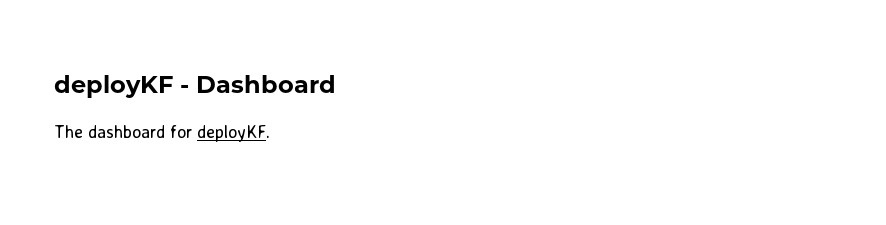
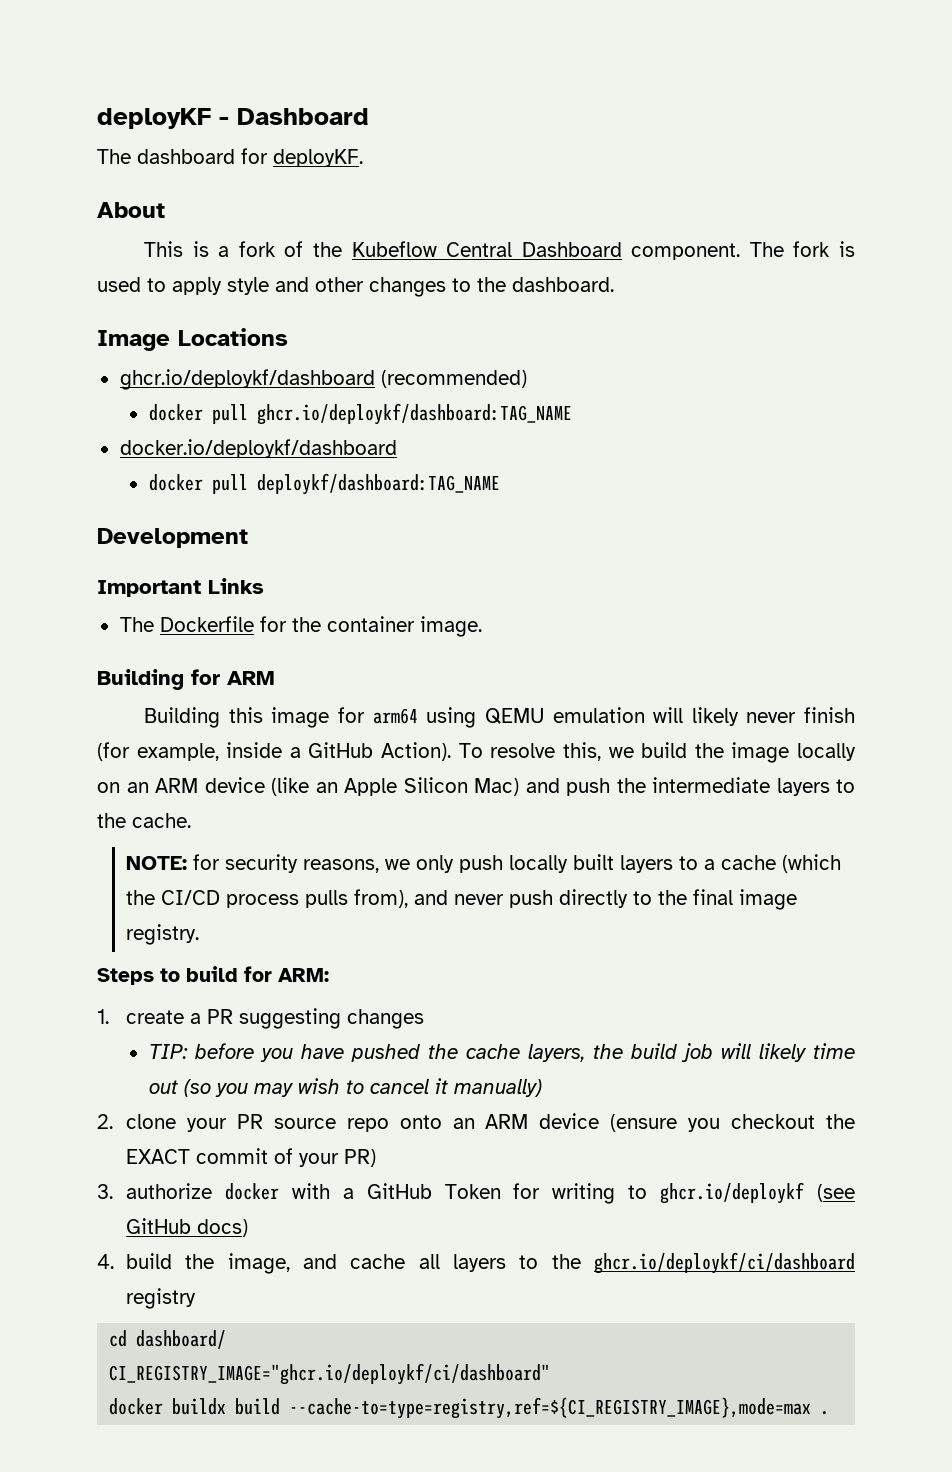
+ About
+ This is a fork of the Kubeflow Central Dashboard component. The fork is used to apply style and other changes to the dashboard.
+ Image Locations
+ ghcr.io/deploykf/dashboard (recommended)
+ docker pull ghcr.io/deploykf/dashboard:TAG_NAME
+ docker.io/deploykf/dashboard
+ docker pull deploykf/dashboard:TAG_NAME
+ Development
+ Important Links
+ The Dockerfile for the container image.
+ Building for ARM
+ Building this image for arm64 using QEMU emulation will likely never finish (for example, inside a GitHub Action). To resolve this, we build the image locally on an ARM device (like an Apple Silicon Mac) and push the intermediate layers to the cache.
+ NOTE: for security reasons, we only push locally built layers to a cache (which the CI/CD process pulls from), and never push directly to the final image registry.
+ Steps to build for ARM:
+ 1. create a PR suggesting changes
+ TIP: before you have pushed the cache layers, the build job will likely time out (so you may wish to cancel it manually)
+ 2. clone your PR source repo onto an ARM device (ensure you checkout the EXACT commit of your PR)
+ 3. authorize docker with a GitHub Token for writing to ghcr.io/deploykf (see GitHub docs)
+ 4. build the image, and cache all layers to the ghcr.io/deploykf/ci/dashboard registry
+ cd dashboard/
+ CI_REGISTRY_IMAGE="ghcr.io/deploykf/ci/dashboard"
+ docker buildx build --cache-to=type=registry,ref=${CI_REGISTRY_IMAGE},mode=max .

